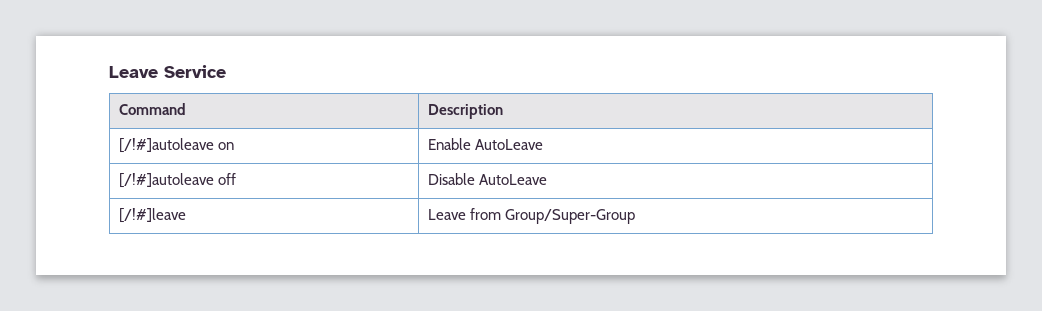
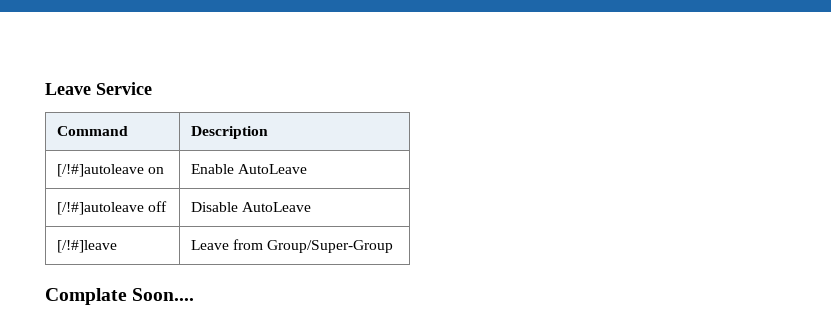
+ Complate Soon....

